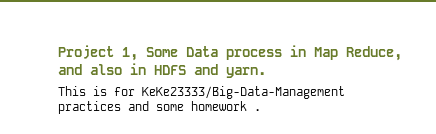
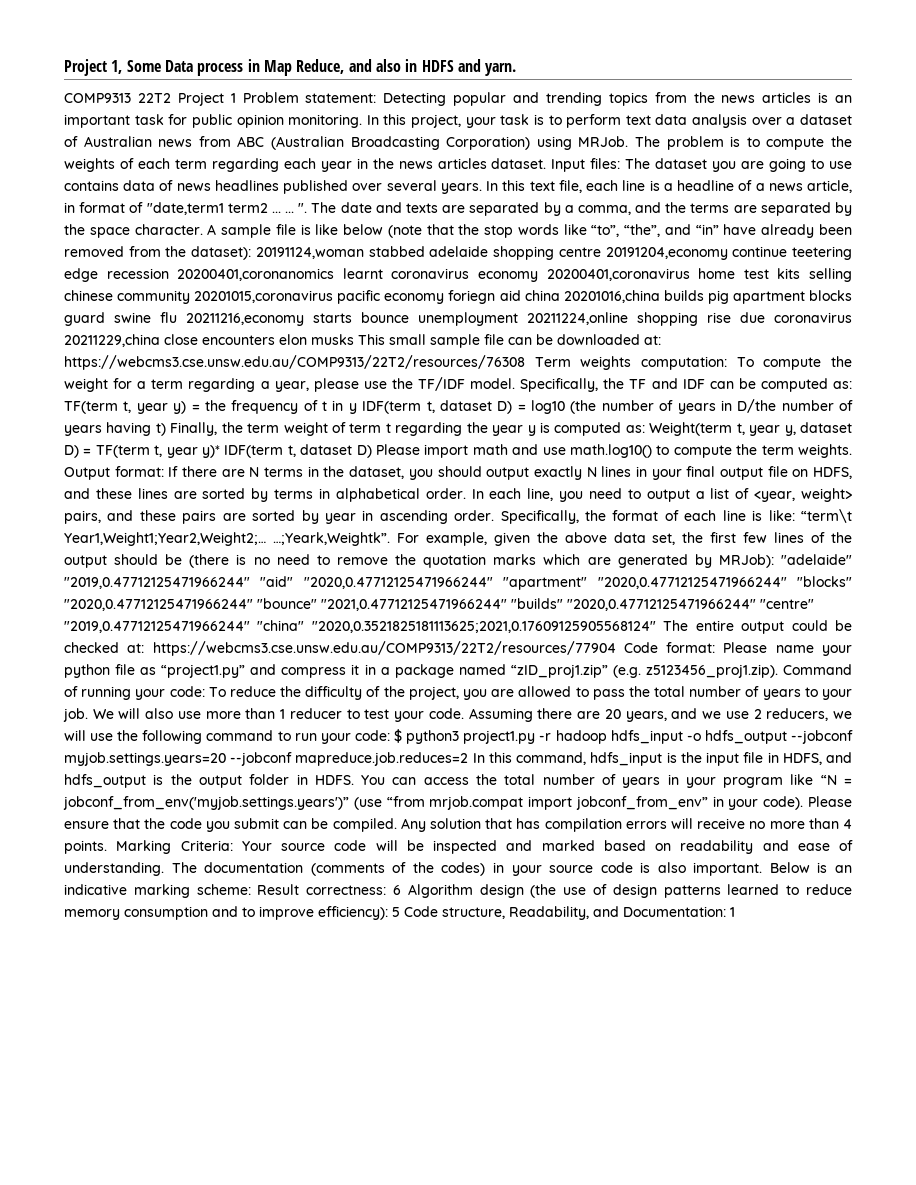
- This is for KeKe23333/Big-Data-Management practices and some homework .
+ COMP9313 22T2 Project 1 Problem statement: Detecting popular and trending topics from the news articles is an important task for public opinion monitoring. In this project, your task is to perform text data analysis over a dataset of Australian news from ABC (Australian Broadcasting Corporation) using MRJob. The problem is to compute the weights of each term regarding each year in the news articles dataset. Input files: The dataset you are going to use contains data of news headlines published over several years. In this text file, each line is a headline of a news article, in format of "date,term1 term2 ... ... ". The date and texts are separated by a comma, and the terms are separated by the space character. A sample file is like below (note that the stop words like “to”, “the”, and “in” have already been removed from the dataset): 20191124,woman stabbed adelaide shopping centre 20191204,economy continue teetering edge recession 20200401,coronanomics learnt coronavirus economy 20200401,coronavirus home test kits selling chinese community 20201015,coronavirus pacific economy foriegn aid china 20201016,china builds pig apartment blocks guard swine flu 20211216,economy starts bounce unemployment 20211224,online shopping rise due coronavirus 20211229,china close encounters elon musks This small sample file can be downloaded at: https://webcms3.cse.unsw.edu.au/COMP9313/22T2/resources/76308 Term weights computation: To compute the weight for a term regarding a year, please use the TF/IDF model. Specifically, the TF and IDF can be computed as: TF(term t, year y) = the frequency of t in y IDF(term t, dataset D) = log10 (the number of years in D/the number of years having t) Finally, the term weight of term t regarding the year y is computed as: Weight(term t, year y, dataset D) = TF(term t, year y)* IDF(term t, dataset D) Please import math and use math.log10() to compute the term weights. Output format: If there are N terms in the dataset, you should output exactly N lines in your final output file on HDFS, and these lines are sorted by terms in alphabetical order. In each line, you need to output a list of <year, weight> pairs, and these pairs are sorted by year in ascending order. Specifically, the format of each line is like: “term\t Year1,Weight1;Year2,Weight2;… …;Yeark,Weightk”. For example, given the above data set, the first few lines of the output should be (there is no need to remove the quotation marks which are generated by MRJob): "adelaide" "2019,0.47712125471966244" "aid" "2020,0.47712125471966244" "apartment" "2020,0.47712125471966244" "blocks" "2020,0.47712125471966244" "bounce" "2021,0.47712125471966244" "builds" "2020,0.47712125471966244" "centre" "2019,0.47712125471966244" "china" "2020,0.3521825181113625;2021,0.17609125905568124" The entire output could be checked at: https://webcms3.cse.unsw.edu.au/COMP9313/22T2/resources/77904 Code format: Please name your python file as “project1.py” and compress it in a package named “zID_proj1.zip” (e.g. z5123456_proj1.zip). Command of running your code: To reduce the difficulty of the project, you are allowed to pass the total number of years to your job. We will also use more than 1 reducer to test your code. Assuming there are 20 years, and we use 2 reducers, we will use the following command to run your code: $ python3 project1.py -r hadoop hdfs_input -o hdfs_output --jobconf myjob.settings.years=20 --jobconf mapreduce.job.reduces=2 In this command, hdfs_input is the input file in HDFS, and hdfs_output is the output folder in HDFS. You can access the total number of years in your program like “N = jobconf_from_env('myjob.settings.years')” (use “from mrjob.compat import jobconf_from_env” in your code). Please ensure that the code you submit can be compiled. Any solution that has compilation errors will receive no more than 4 points. Marking Criteria: Your source code will be inspected and marked based on readability and ease of understanding. The documentation (comments of the codes) in your source code is also important. Below is an indicative marking scheme: Result correctness: 6 Algorithm design (the use of design patterns learned to reduce memory consumption and to improve efficiency): 5 Code structure, Readability, and Documentation: 1

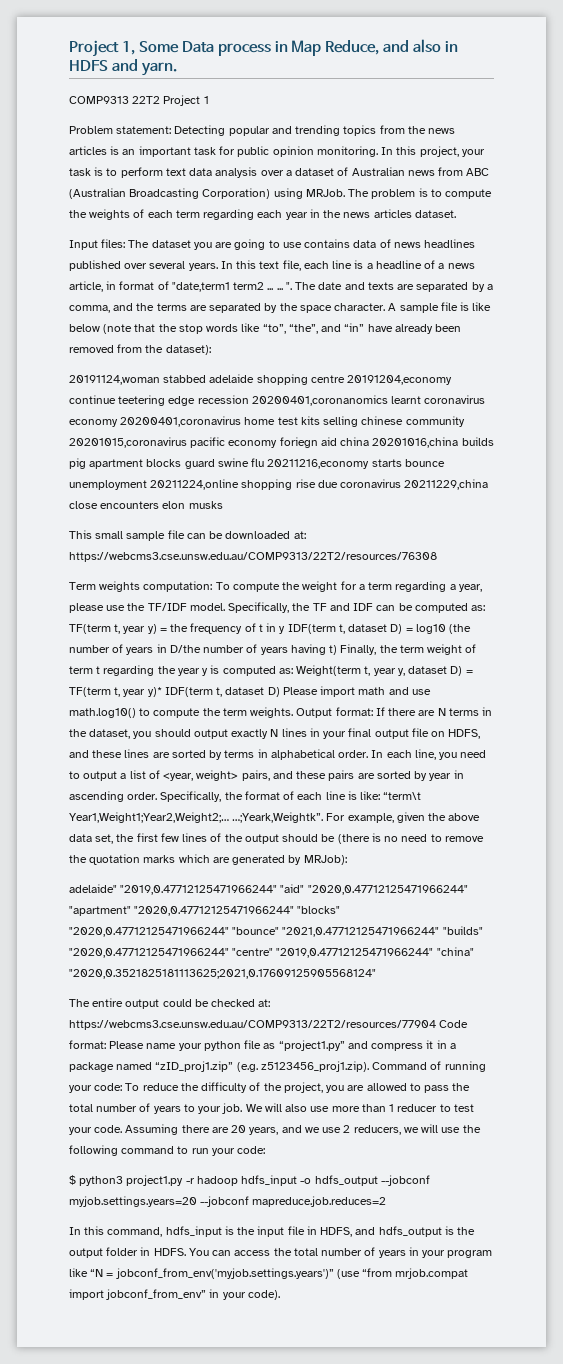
- COMP9313 22T2 Project 1 Problem statement: Detecting popular and trending topics from the news articles is an important task for public opinion monitoring.
+ COMP9313 22T2 Project 1
+ Problem statement: Detecting popular and trending topics from the news articles is an important task for public opinion monitoring.
- The problem is to compute the weights of each term regarding each year in the news articles dataset. Input files: The dataset you are going to use contains data of news headlines published over several years.
+ The problem is to compute the weights of each term regarding each year in the news articles dataset.
+ Input files: The dataset you are going to use contains data of news headlines published over several years.
- A sample file is like below (note that the stop words like “to”, “the”, and “in” have already been removed from the dataset): 20191124,woman stabbed adelaide shopping centre 20191204,economy continue teetering edge recession 20200401,coronanomics learnt coronavirus economy 20200401,coronavirus home test kits selling chinese community 20201015,coronavirus pacific economy foriegn aid china 20201016,china builds pig apartment blocks guard swine flu 20211216,economy starts bounce unemployment 20211224,online shopping rise due coronavirus 20211229,china close encounters elon musks This small sample file can be downloaded at:
+ A sample file is like below (note that the stop words like “to”, “the”, and “in” have already been removed from the dataset):
+ 20191124,woman stabbed adelaide shopping centre 20191204,economy continue teetering edge recession 20200401,coronanomics learnt coronavirus economy 20200401,coronavirus home test kits selling chinese community 20201015,coronavirus pacific economy foriegn aid china 20201016,china builds pig apartment blocks guard swine flu 20211216,economy starts bounce unemployment 20211224,online shopping rise due coronavirus 20211229,china close encounters elon musks
+ This small sample file can be downloaded at:
- https://webcms3.cse.unsw.edu.au/COMP9313/22T2/resources/76308 Term weights computation:
+ https://webcms3.cse.unsw.edu.au/COMP9313/22T2/resources/76308
+ Term weights computation:
- For example, given the above data set, the first few lines of the output should be (there is no need to remove the quotation marks which are generated by MRJob): "adelaide" "2019,0.47712125471966244" "aid" "2020,0.47712125471966244" "apartment" "2020,0.47712125471966244" "blocks" "2020,0.47712125471966244" "bounce" "2021,0.47712125471966244" "builds" "2020,0.47712125471966244" "centre" "2019,0.47712125471966244" "china" "2020,0.3521825181113625;2021,0.17609125905568124" The entire output could be checked at:
+ For example, given the above data set, the first few lines of the output should be (there is no need to remove the quotation marks which are generated by MRJob):
+ adelaide" "2019,0.47712125471966244" "aid" "2020,0.47712125471966244" "apartment" "2020,0.47712125471966244" "blocks" "2020,0.47712125471966244" "bounce" "2021,0.47712125471966244" "builds" "2020,0.47712125471966244" "centre" "2019,0.47712125471966244" "china" "2020,0.3521825181113625;2021,0.17609125905568124"
+ The entire output could be checked at:
- Assuming there are 20 years, and we use 2 reducers, we will use the following command to run your code: $ python3 project1.py -r hadoop hdfs_input -o hdfs_output --jobconf myjob.settings.years=20 --jobconf mapreduce.job.reduces=2 In this command, hdfs_input is the input file in HDFS, and hdfs_output is the output folder in HDFS.
+ Assuming there are 20 years, and we use 2 reducers, we will use the following command to run your code:
+ $ python3 project1.py -r hadoop hdfs_input -o hdfs_output --jobconf myjob.settings.years=20 --jobconf mapreduce.job.reduces=2
+ In this command, hdfs_input is the input file in HDFS, and hdfs_output is the output folder in HDFS.
- Please ensure that the code you submit can be compiled. Any solution that has compilation errors will receive no more than 4 points. Marking Criteria: Your source code will be inspected and marked based on readability and ease of understanding. The documentation (comments of the codes) in your source code is also important. Below is an indicative marking scheme: Result correctness: 6 Algorithm design (the use of design patterns learned to reduce memory consumption and to improve efficiency): 5 Code structure, Readability, and Documentation: 1

